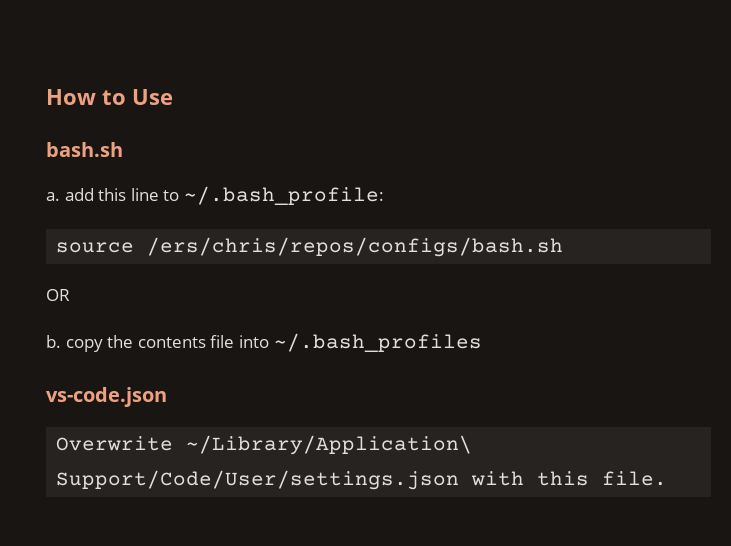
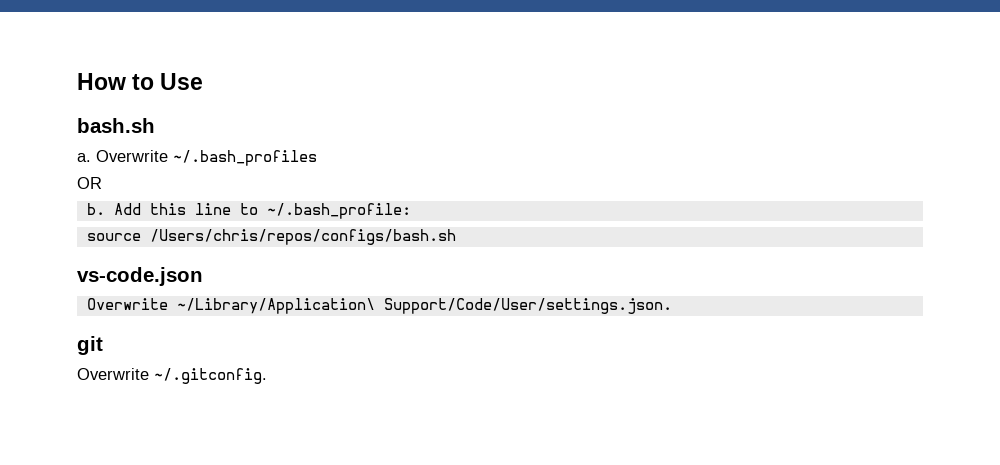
- a. add this line to ~/.bash_profile:
+ a. Overwrite ~/.bash_profiles
+ OR
+ b. Add this line to ~/.bash_profile:
- source /ers/chris/repos/configs/bash.sh
- OR
- b. copy the contents file into ~/.bash_profiles
+ source /Users/chris/repos/configs/bash.sh
- Overwrite ~/Library/Application\ Support/Code/User/settings.json with this file.
+ Overwrite ~/Library/Application\ Support/Code/User/settings.json.
+ git
+ Overwrite ~/.gitconfig.

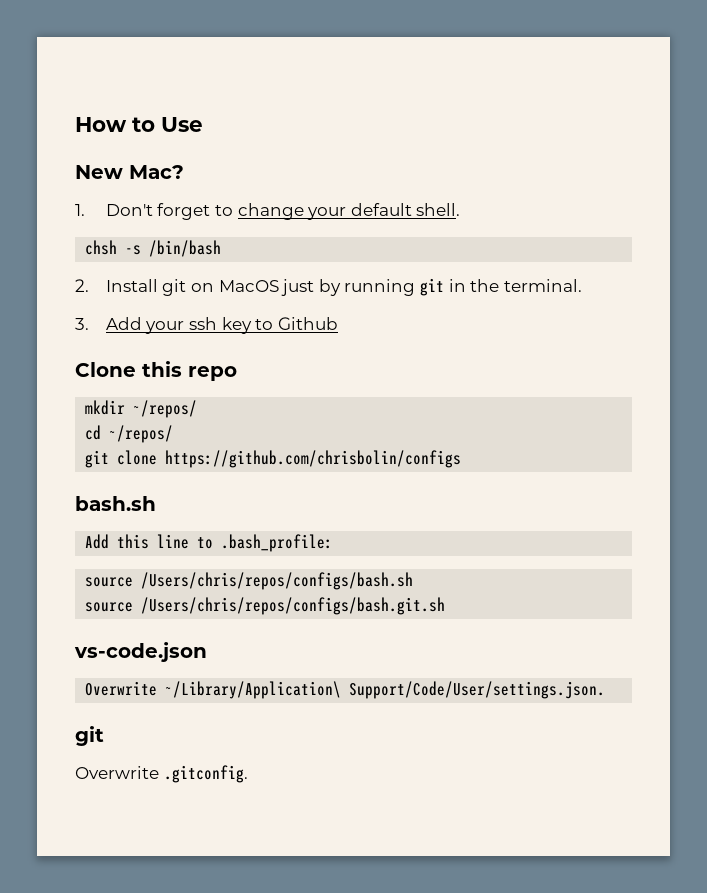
+ New Mac?
+ 1. Don't forget to change your default shell.
+ chsh -s /bin/bash
+ 2. Install git on MacOS just by running git in the terminal.
+ 3. Add your ssh key to Github
+ Clone this repo
+ mkdir ~/repos/
+ cd ~/repos/
+ git clone https://github.com/chrisbolin/configs
  bash.sh
- a. Overwrite ~/.bash_profiles
- OR
- b. Add this line to ~/.bash_profile:
+ Add this line to .bash_profile:
+ source /Users/chris/repos/configs/bash.git.sh
- Overwrite ~/.gitconfig.
+ Overwrite .gitconfig.

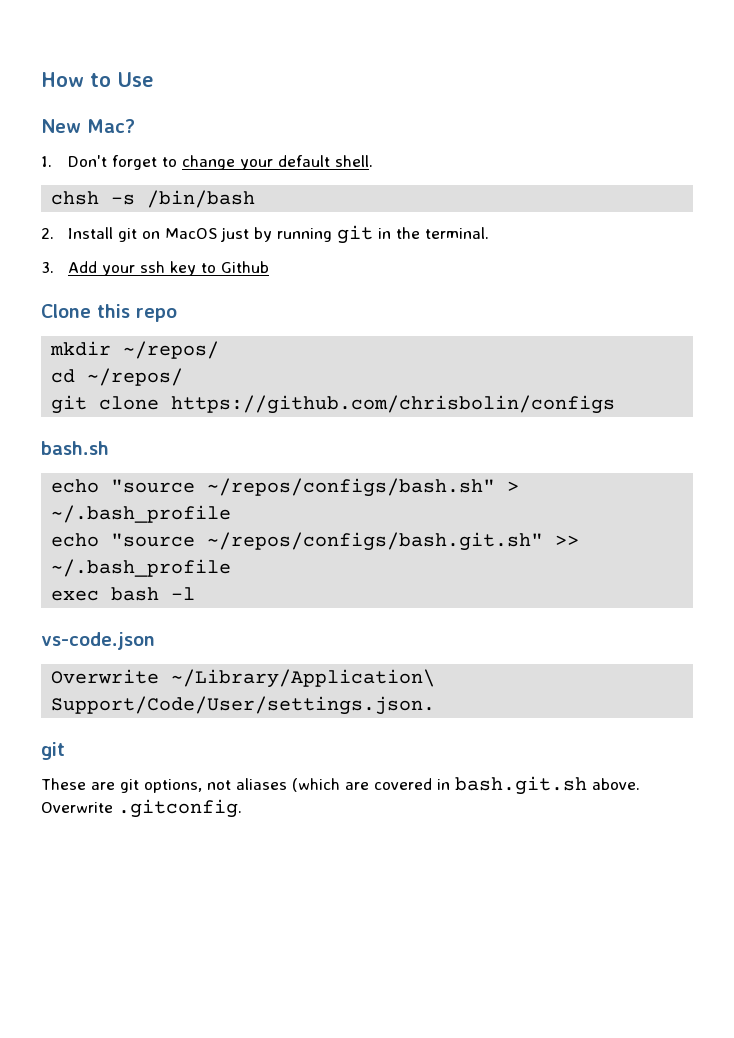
- Add this line to .bash_profile:
- source /Users/chris/repos/configs/bash.sh
- source /Users/chris/repos/configs/bash.git.sh
+ echo "source ~/repos/configs/bash.sh" > ~/.bash_profile
+ echo "source ~/repos/configs/bash.git.sh" >> ~/.bash_profile
+ exec bash -l
+ These are git options, not aliases (which are covered in bash.git.sh above.

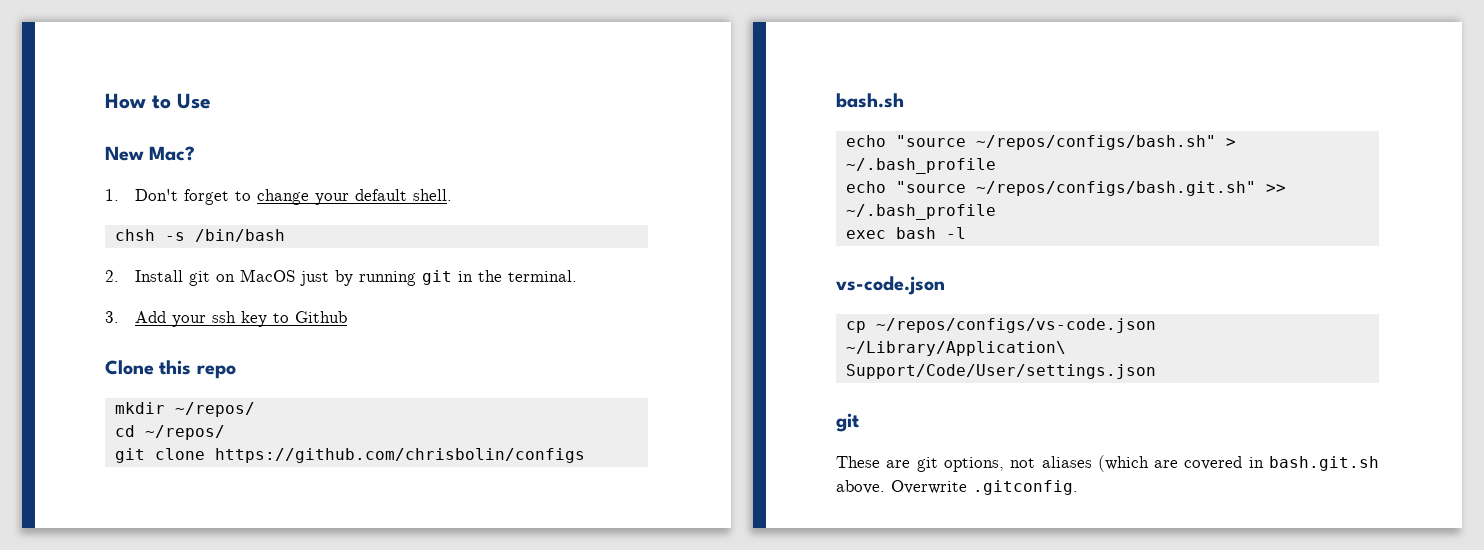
- Overwrite ~/Library/Application\ Support/Code/User/settings.json.
+ cp ~/repos/configs/vs-code.json ~/Library/Application\ Support/Code/User/settings.json

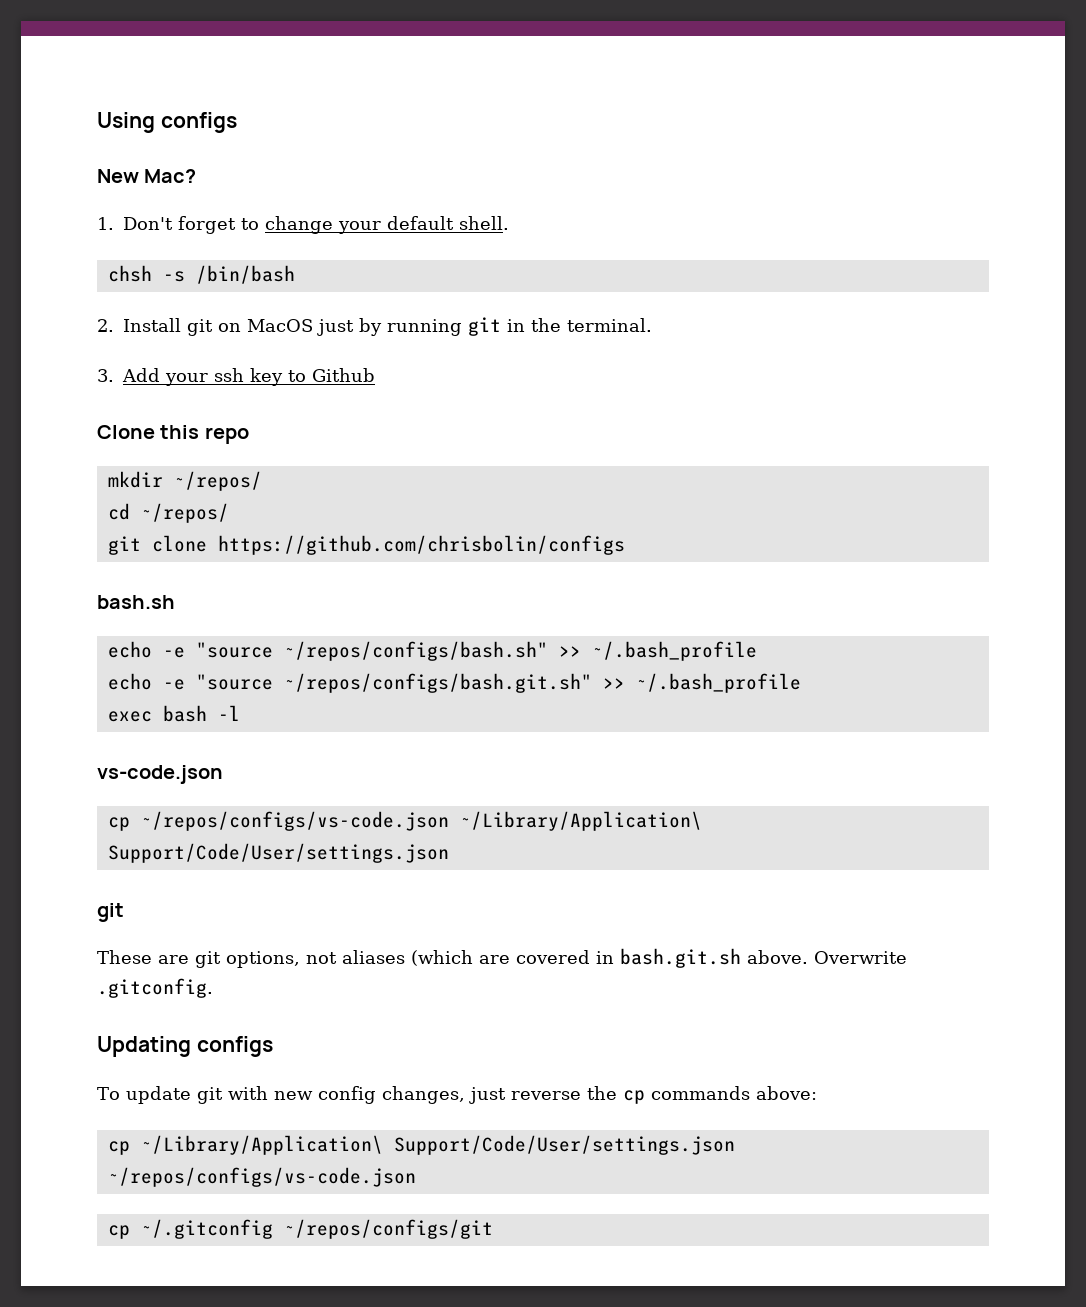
- How to Use
+ Using configs
- echo "source ~/repos/configs/bash.sh" > ~/.bash_profile
+ echo -e "source ~/repos/configs/bash.sh" >> ~/.bash_profile
- echo "source ~/repos/configs/bash.git.sh" >> ~/.bash_profile
+ echo -e "source ~/repos/configs/bash.git.sh" >> ~/.bash_profile
+ Updating configs
+ To update git with new config changes, just reverse the cp commands above:
+ cp ~/Library/Application\ Support/Code/User/settings.json ~/repos/configs/vs-code.json
+ cp ~/.gitconfig ~/repos/configs/git

